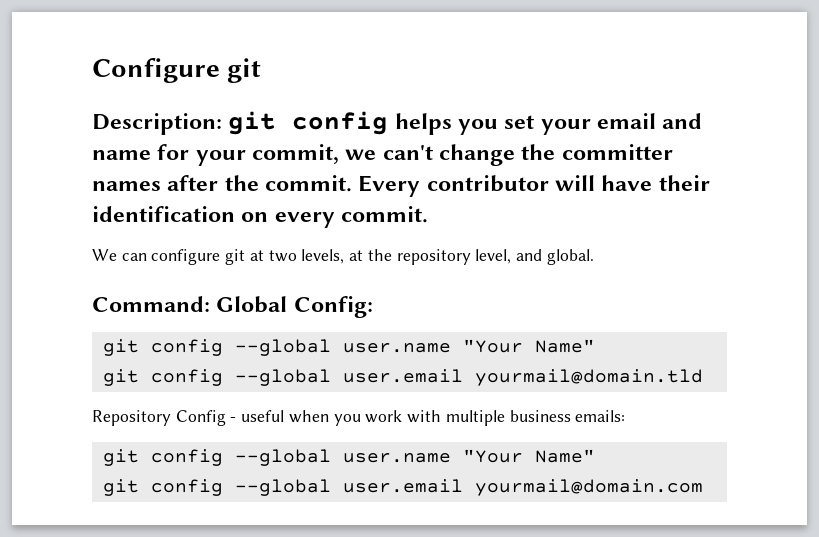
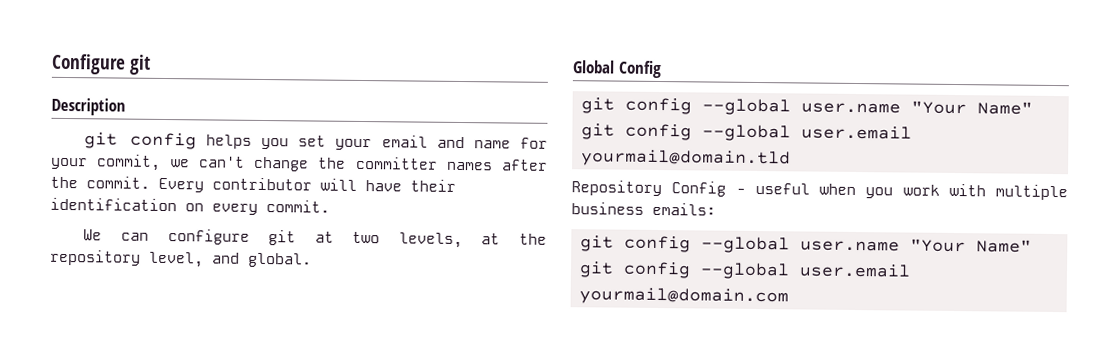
- Description: git config helps you set your email and name for your commit, we can't change the committer names after the commit.
+ Description
+ git config helps you set your email and name for your commit, we can't change the committer names after the commit.
- Command: Global Config:
+ Global Config

